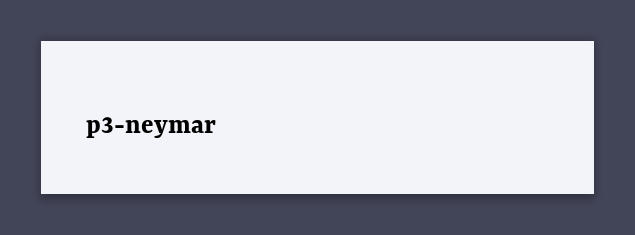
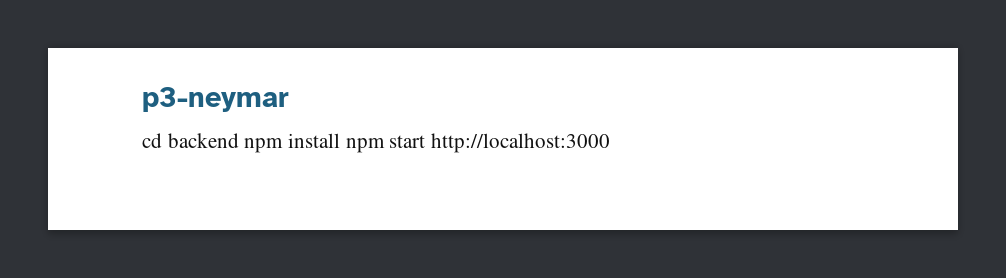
+ cd backend npm install npm start http://localhost:3000

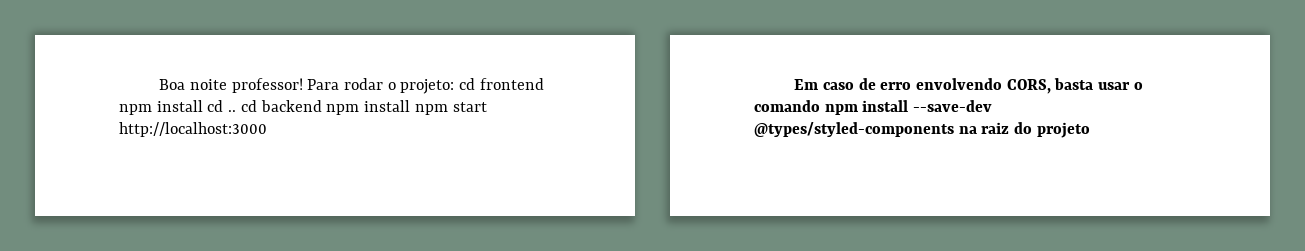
- p3-neymar
- cd backend npm install npm start http://localhost:3000
+ Boa noite professor! Para rodar o projeto: cd frontend npm install cd .. cd backend npm install npm start http://localhost:3000
+ Em caso de erro envolvendo CORS, basta usar o comando npm install --save-dev @types/styled-components na raiz do projeto

